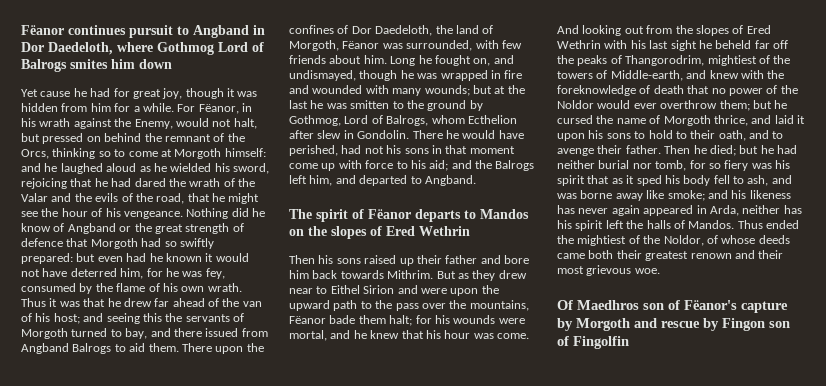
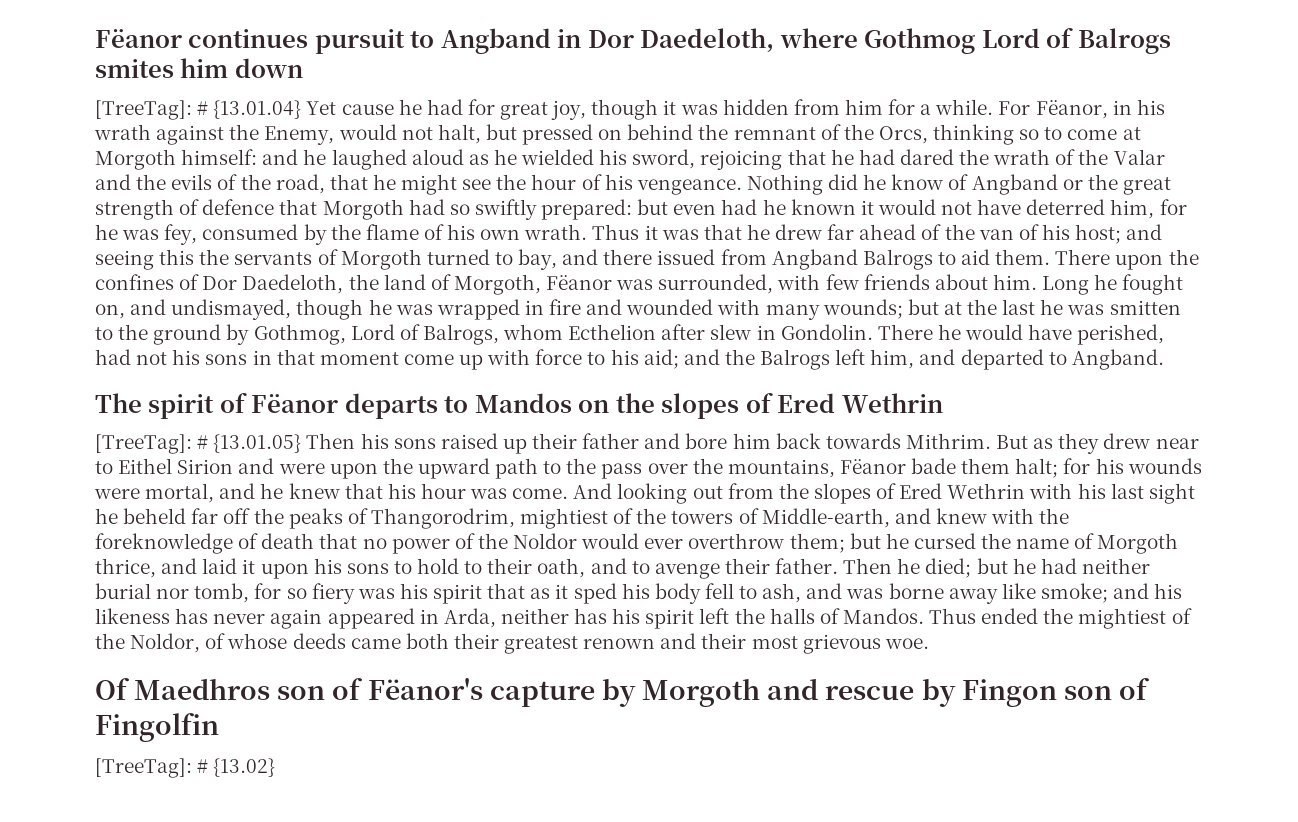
- Yet cause he had for great joy, though it was hidden from him for a while.
+ [TreeTag]: # {13.01.04} Yet cause he had for great joy, though it was hidden from him for a while.
- Then his sons raised up their father and bore him back towards Mithrim.
+ [TreeTag]: # {13.01.05} Then his sons raised up their father and bore him back towards Mithrim.
+ [TreeTag]: # {13.02}

